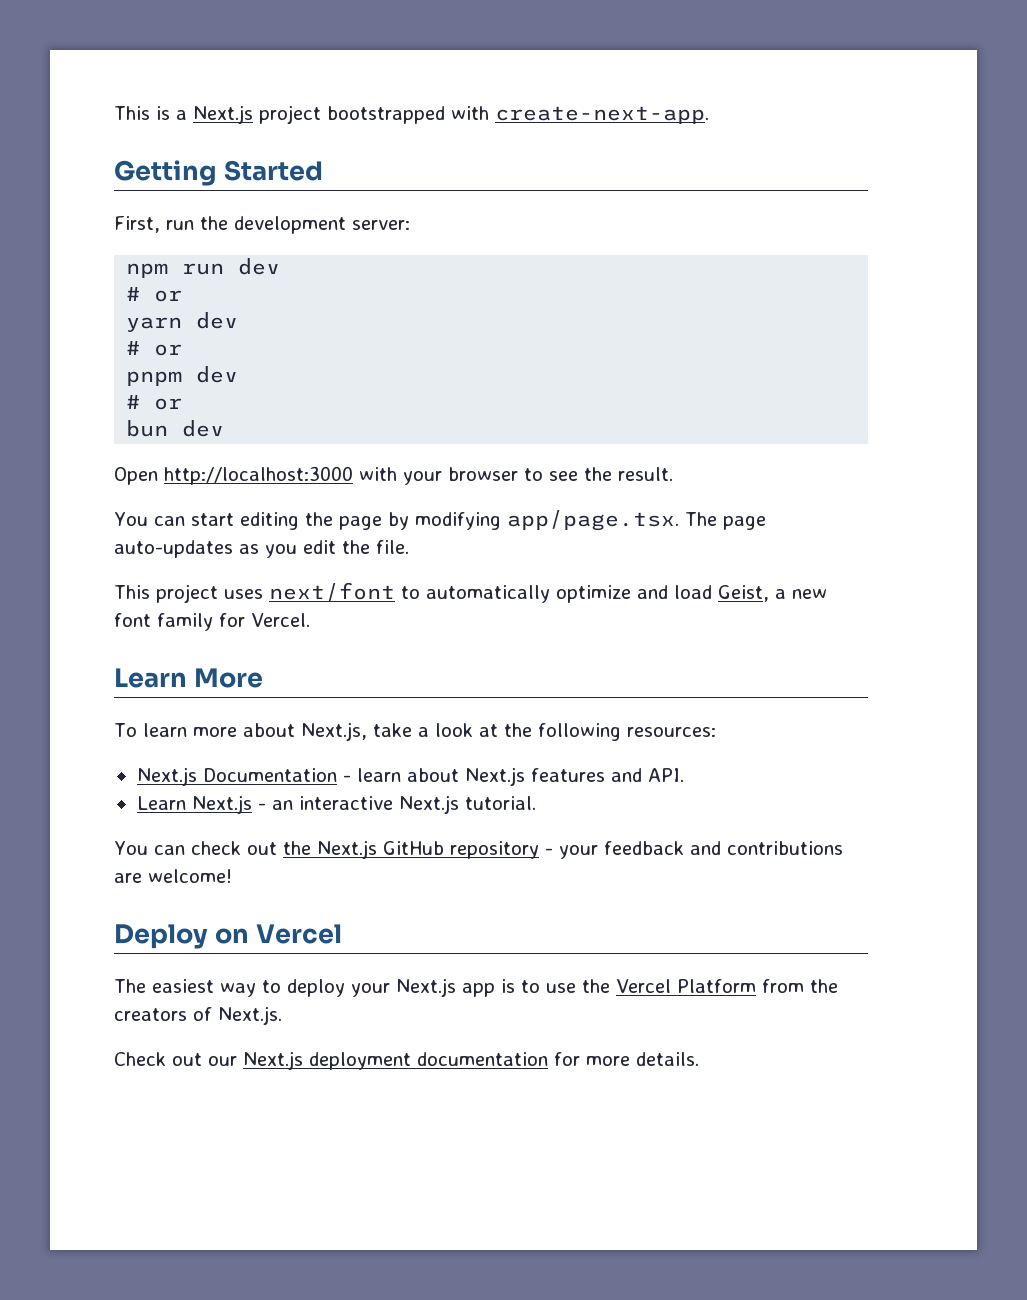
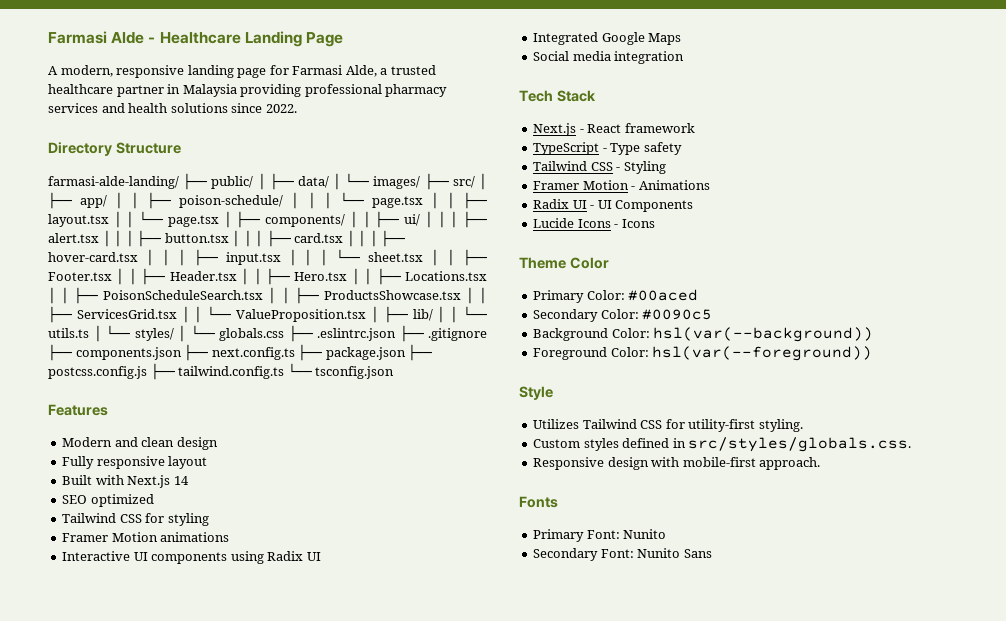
- This is a Next.js project bootstrapped with create-next-app.
- Getting Started
- First, run the development server:
- npm run dev
- # or
- yarn dev
- # or
- pnpm dev
- # or
- bun dev
- Open http://localhost:3000 with your browser to see the result.
- You can start editing the page by modifying app/page.tsx. The page auto-updates as you edit the file.
- This project uses next/font to automatically optimize and load Geist, a new font family for Vercel.
- Learn More
- To learn more about Next.js, take a look at the following resources:
- Next.js Documentation - learn about Next.js features and API.
- Learn Next.js - an interactive Next.js tutorial.
- You can check out the Next.js GitHub repository - your feedback and contributions are welcome!
- Deploy on Vercel
- The easiest way to deploy your Next.js app is to use the Vercel Platform from the creators of Next.js.
- Check out our Next.js deployment documentation for more details.
+ Farmasi Alde - Healthcare Landing Page
+ A modern, responsive landing page for Farmasi Alde, a trusted healthcare partner in Malaysia providing professional pharmacy services and health solutions since 2022.
+ Directory Structure
+ farmasi-alde-landing/ ├── public/ │ ├── data/ │ └── images/ ├── src/ │ ├── app/ │ │ ├── poison-schedule/ │ │ │ └── page.tsx │ │ ├── layout.tsx │ │ └── page.tsx │ ├── components/ │ │ ├── ui/ │ │ │ ├── alert.tsx │ │ │ ├── button.tsx │ │ │ ├── card.tsx │ │ │ ├── hover-card.tsx │ │ │ ├── input.tsx │ │ │ └── sheet.tsx │ │ ├── Footer.tsx │ │ ├── Header.tsx │ │ ├── Hero.tsx │ │ ├── Locations.tsx │ │ ├── PoisonScheduleSearch.tsx │ │ ├── ProductsShowcase.tsx │ │ ├── ServicesGrid.tsx │ │ └── ValueProposition.tsx │ ├── lib/ │ │ └── utils.ts │ └── styles/ │ └── globals.css ├── .eslintrc.json ├── .gitignore ├── components.json ├── next.config.ts ├── package.json ├── postcss.config.js ├── tailwind.config.ts └── tsconfig.json
+ Features
+ Modern and clean design
+ Fully responsive layout
+ Built with Next.js 14
+ SEO optimized
+ Tailwind CSS for styling
+ Framer Motion animations
+ Interactive UI components using Radix UI
+ Integrated Google Maps
+ Social media integration
+ Tech Stack
+ Next.js - React framework
+ TypeScript - Type safety
+ Tailwind CSS - Styling
+ Framer Motion - Animations
+ Radix UI - UI Components
+ Lucide Icons - Icons
+ Theme Color
+ Primary Color: #00aced
+ Secondary Color: #0090c5
+ Background Color: hsl(var(--background))
+ Foreground Color: hsl(var(--foreground))
+ Style
+ Utilizes Tailwind CSS for utility-first styling.
+ Custom styles defined in src/styles/globals.css.
+ Responsive design with mobile-first approach.
+ Fonts
+ Primary Font: Nunito
+ Secondary Font: Nunito Sans

